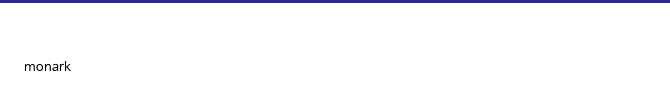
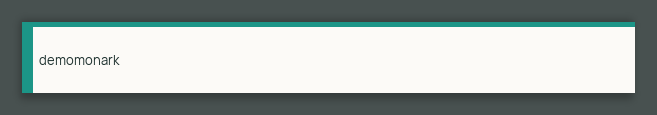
- monark
+ demomonark

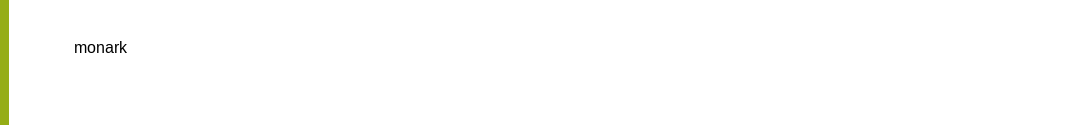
- demomonark
+ monark

